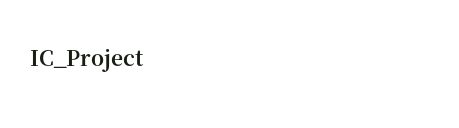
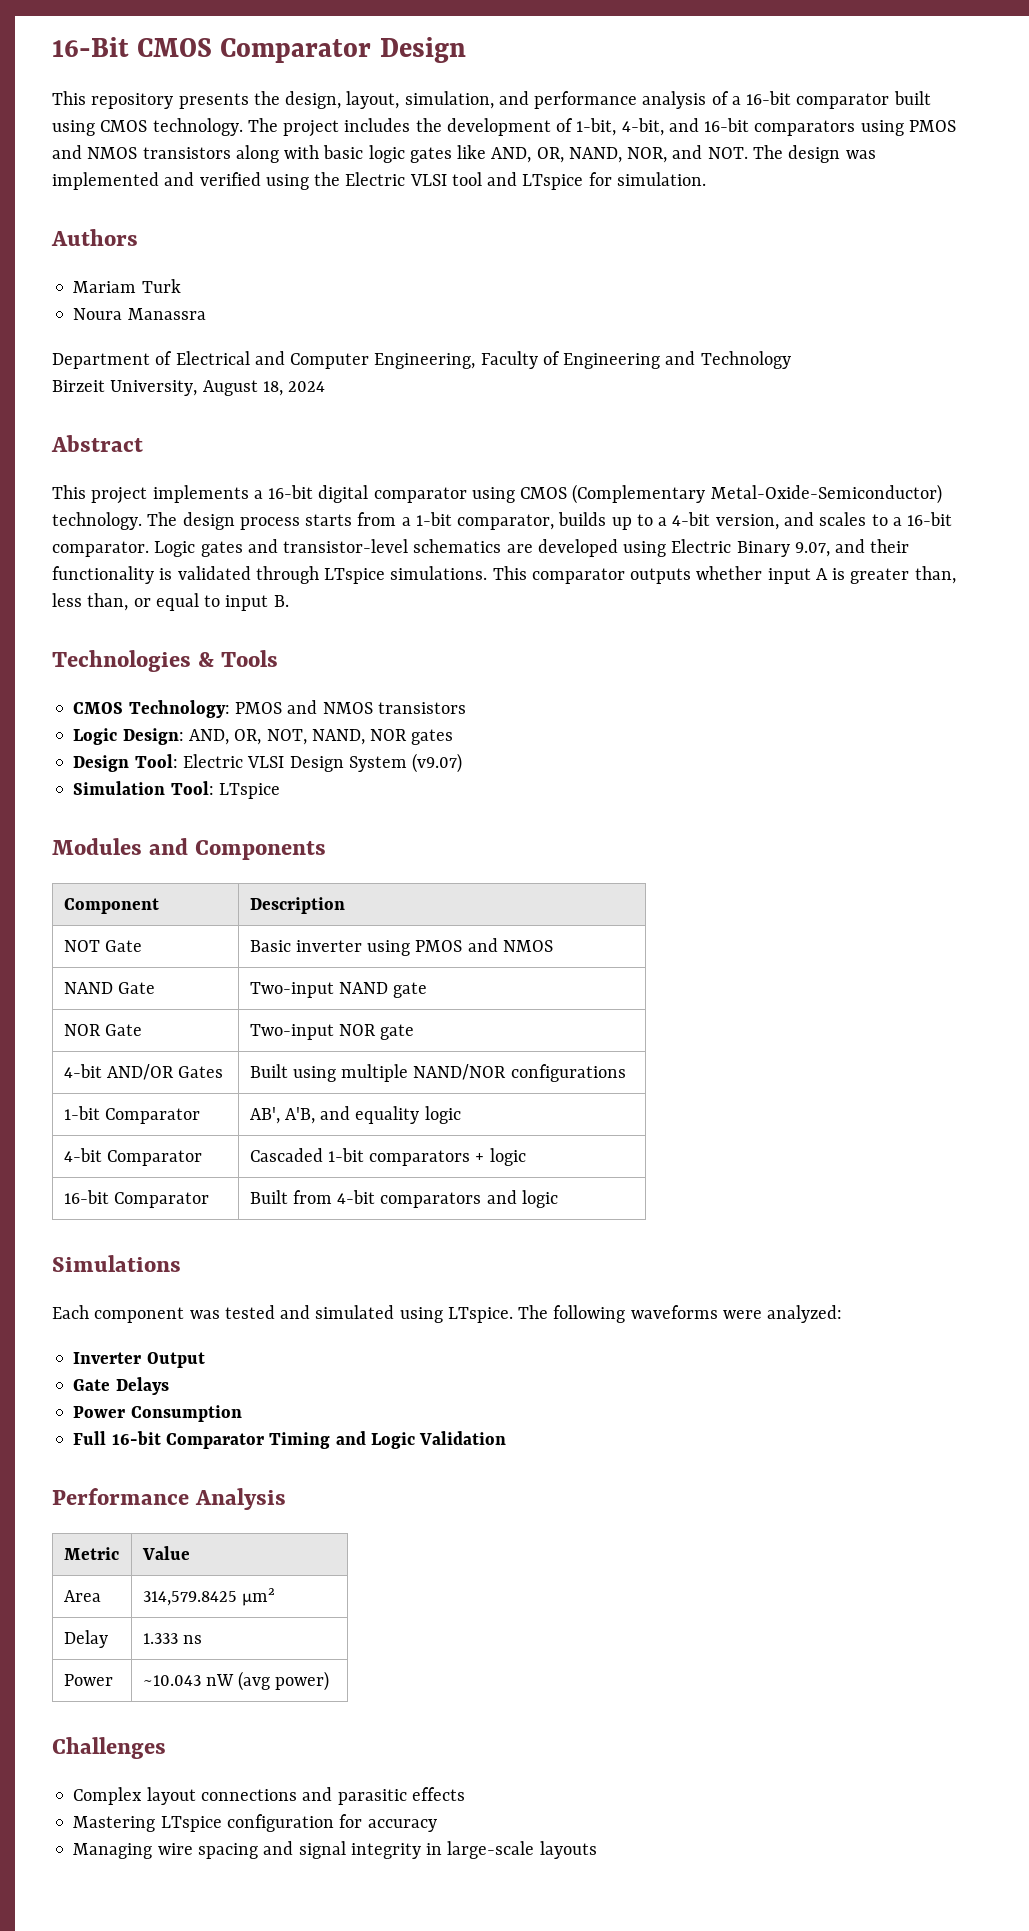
- IC_Project
+ 16-Bit CMOS Comparator Design
+ This repository presents the design, layout, simulation, and performance analysis of a 16-bit comparator built using CMOS technology. The project includes the development of 1-bit, 4-bit, and 16-bit comparators using PMOS and NMOS transistors along with basic logic gates like AND, OR, NAND, NOR, and NOT. The design was implemented and verified using the Electric VLSI tool and LTspice for simulation.
+ Authors
+ Mariam Turk
+ Noura Manassra
+ Department of Electrical and Computer Engineering, Faculty of Engineering and Technology
+ Birzeit University, August 18, 2024
+ Abstract
+ This project implements a 16-bit digital comparator using CMOS (Complementary Metal-Oxide-Semiconductor) technology. The design process starts from a 1-bit comparator, builds up to a 4-bit version, and scales to a 16-bit comparator. Logic gates and transistor-level schematics are developed using Electric Binary 9.07, and their functionality is validated through LTspice simulations. This comparator outputs whether input A is greater than, less than, or equal to input B.
+ Technologies & Tools
+ CMOS Technology: PMOS and NMOS transistors
+ Logic Design: AND, OR, NOT, NAND, NOR gates
+ Design Tool: Electric VLSI Design System (v9.07)
+ Simulation Tool: LTspice
+ Modules and Components
+ Component | Description
+ NOT Gate | Basic inverter using PMOS and NMOS
+ NAND Gate | Two-input NAND gate
+ NOR Gate | Two-input NOR gate
+ 4-bit AND/OR Gates | Built using multiple NAND/NOR configurations
+ 1-bit Comparator | AB', A'B, and equality logic
+ 4-bit Comparator | Cascaded 1-bit comparators + logic
+ 16-bit Comparator | Built from 4-bit comparators and logic
+ Simulations
+ Each component was tested and simulated using LTspice. The following waveforms were analyzed:
+ Inverter Output
+ Gate Delays
+ Power Consumption
+ Full 16-bit Comparator Timing and Logic Validation
+ Performance Analysis
+ Metric | Value
+ Area | 314,579.8425 µm²
+ Delay | 1.333 ns
+ Power | ~10.043 nW (avg power)
+ Challenges
+ Complex layout connections and parasitic effects
+ Mastering LTspice configuration for accuracy
+ Managing wire spacing and signal integrity in large-scale layouts

